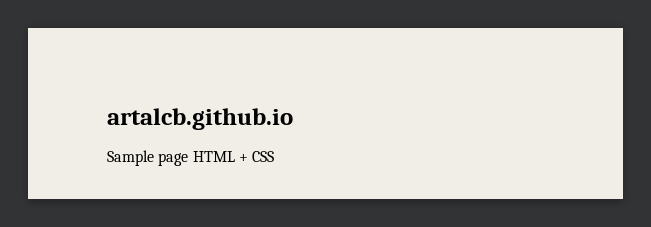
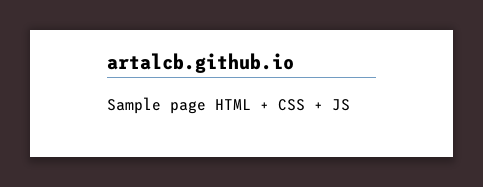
- Sample page HTML + CSS
+ Sample page HTML + CSS + JS

